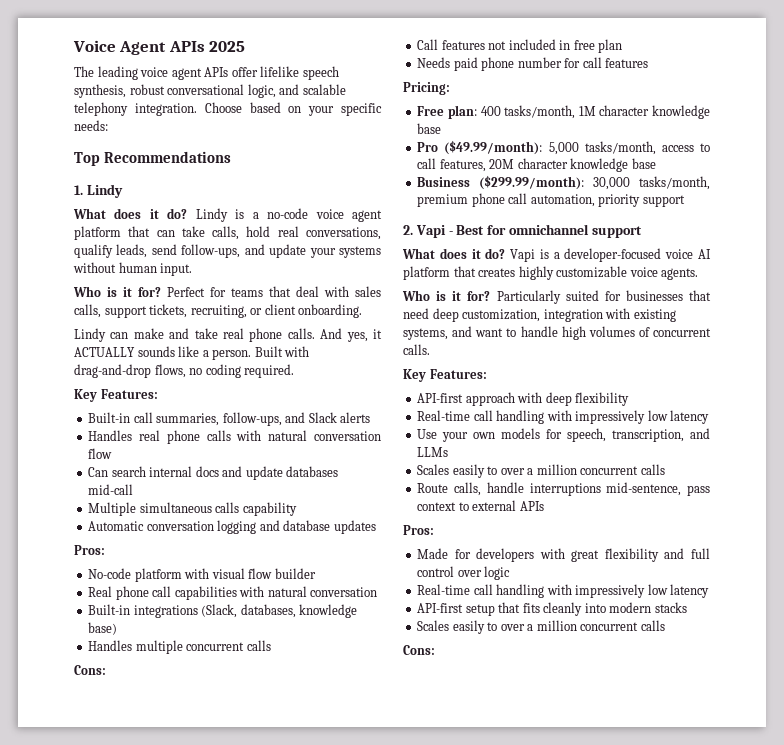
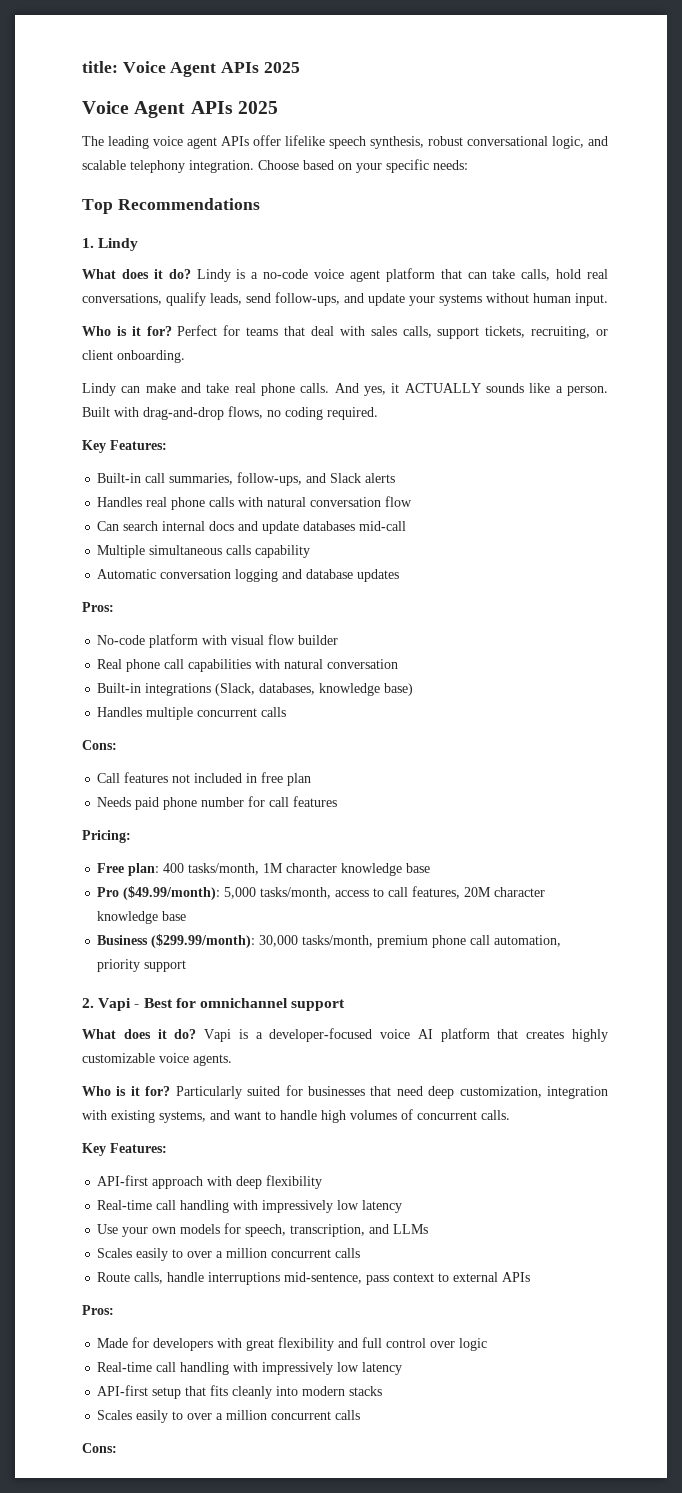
+ title: Voice Agent APIs 2025

